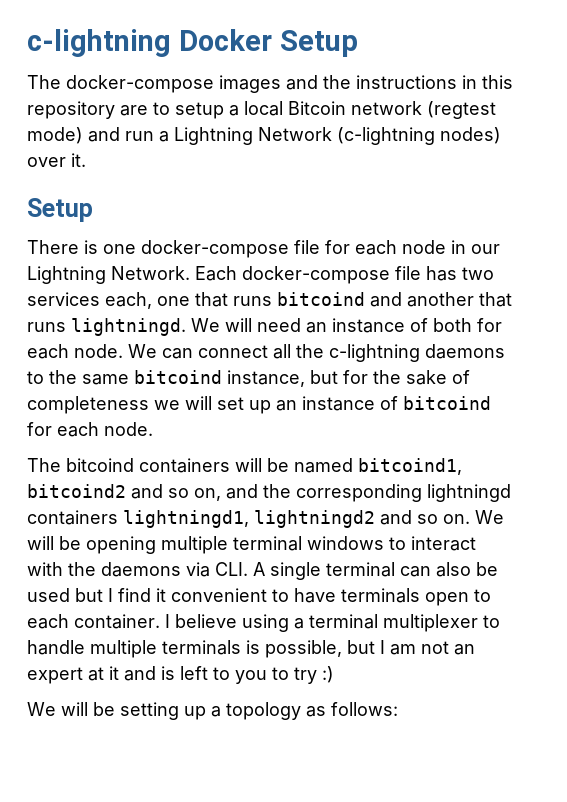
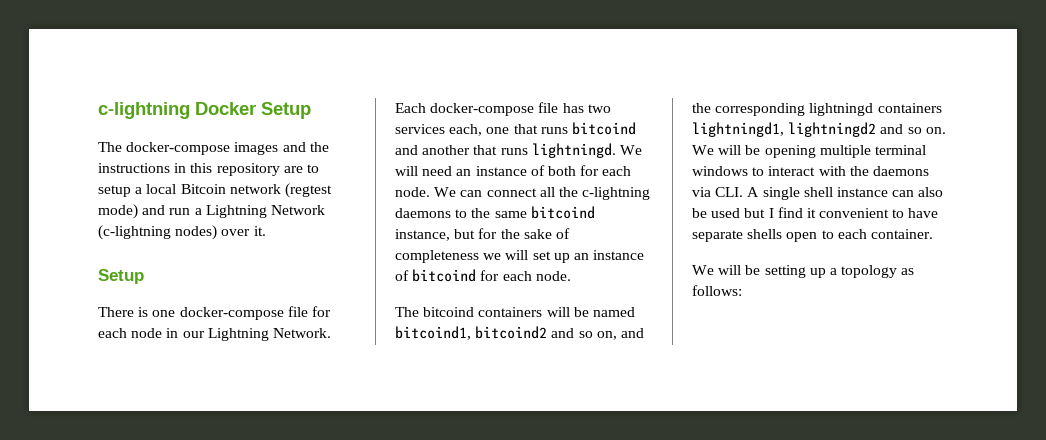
- We will be opening multiple terminal windows to interact with the daemons via CLI. A single terminal can also be used but I find it convenient to have terminals open to each container. I believe using a terminal multiplexer to handle multiple terminals is possible, but I am not an expert at it and is left to you to try :)
+ We will be opening multiple terminal windows to interact with the daemons via CLI. A single shell instance can also be used but I find it convenient to have separate shells open to each container.

